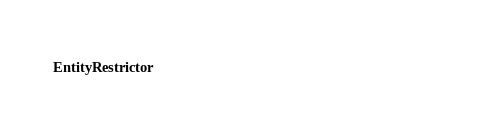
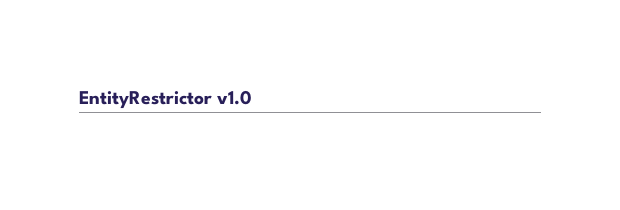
- EntityRestrictor
+ EntityRestrictor v1.0

